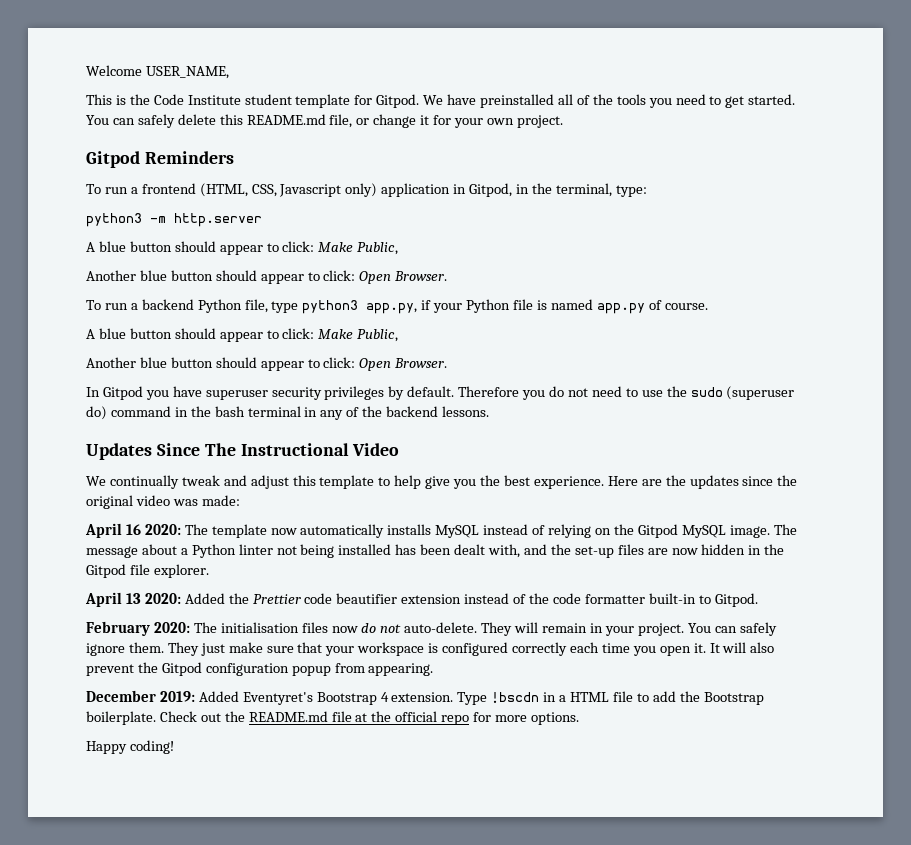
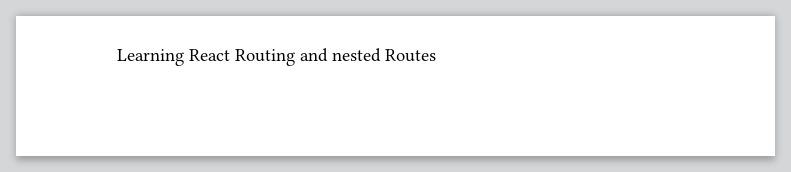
- Welcome USER_NAME,
- This is the Code Institute student template for Gitpod. We have preinstalled all of the tools you need to get started. You can safely delete this README.md file, or change it for your own project.
- Gitpod Reminders
- To run a frontend (HTML, CSS, Javascript only) application in Gitpod, in the terminal, type:
- python3 -m http.server
- A blue button should appear to click: Make Public,
- Another blue button should appear to click: Open Browser.
- To run a backend Python file, type python3 app.py, if your Python file is named app.py of course.
- A blue button should appear to click: Make Public,
- Another blue button should appear to click: Open Browser.
- In Gitpod you have superuser security privileges by default. Therefore you do not need to use the sudo (superuser do) command in the bash terminal in any of the backend lessons.
- Updates Since The Instructional Video
- We continually tweak and adjust this template to help give you the best experience. Here are the updates since the original video was made:
- April 16 2020: The template now automatically installs MySQL instead of relying on the Gitpod MySQL image. The message about a Python linter not being installed has been dealt with, and the set-up files are now hidden in the Gitpod file explorer.
- April 13 2020: Added the Prettier code beautifier extension instead of the code formatter built-in to Gitpod.
- February 2020: The initialisation files now do not auto-delete. They will remain in your project. You can safely ignore them. They just make sure that your workspace is configured correctly each time you open it. It will also prevent the Gitpod configuration popup from appearing.
- December 2019: Added Eventyret's Bootstrap 4 extension. Type !bscdn in a HTML file to add the Bootstrap boilerplate. Check out the README.md file at the official repo for more options.
- Happy coding!
+ Learning React Routing and nested Routes

